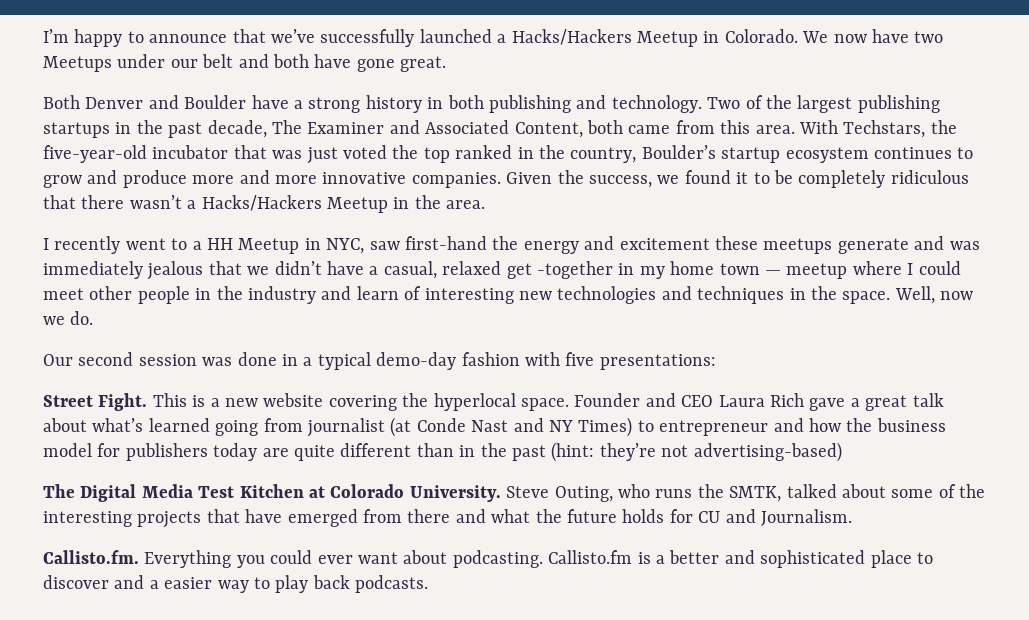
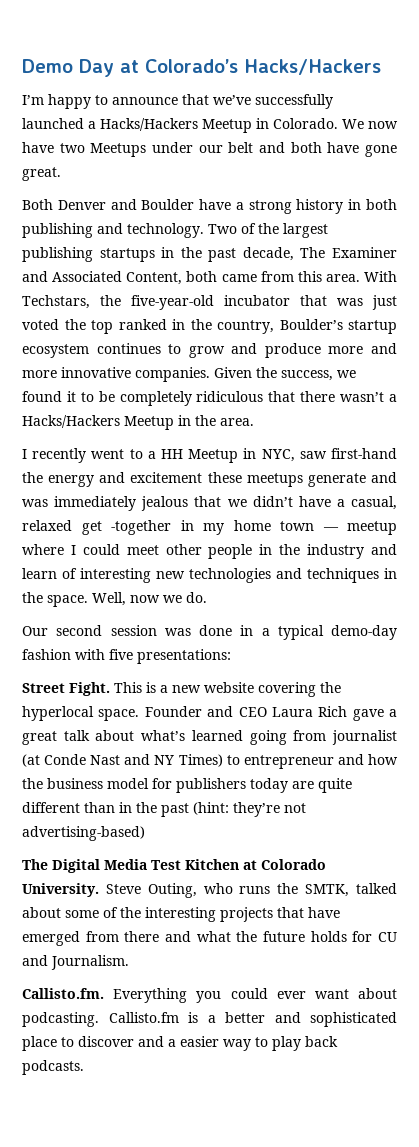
+ Demo Day at Colorado’s Hacks/Hackers

